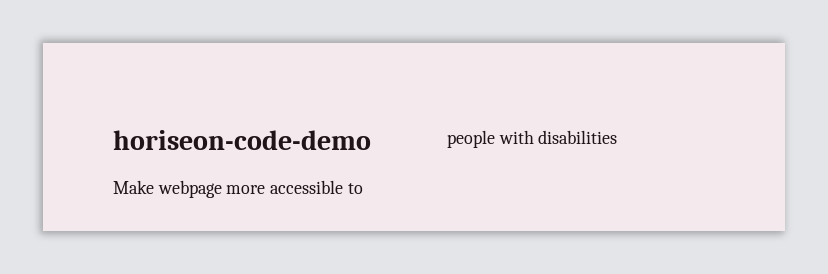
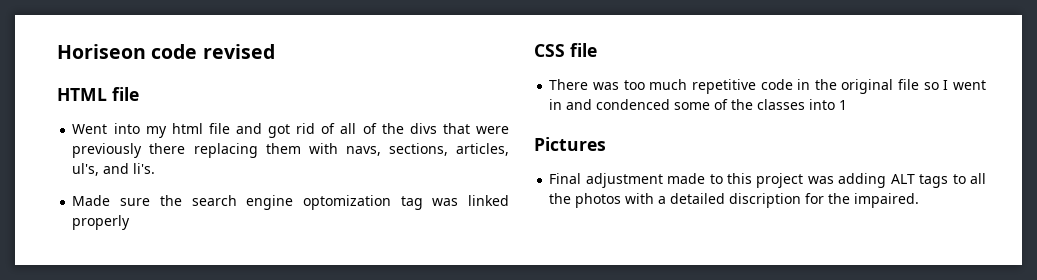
- horiseon-code-demo
- Make webpage more accessible to people with disabilities
+ Horiseon code revised
+ HTML file
+ Went into my html file and got rid of all of the divs that were previously there replacing them with navs, sections, articles, ul's, and li's.
+ Made sure the search engine optomization tag was linked properly
+ CSS file
+ There was too much repetitive code in the original file so I went in and condenced some of the classes into 1
+ Pictures
+ Final adjustment made to this project was adding ALT tags to all the photos with a detailed discription for the impaired.

